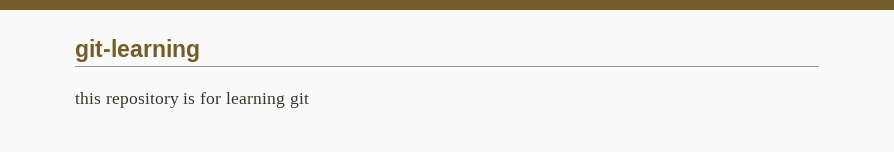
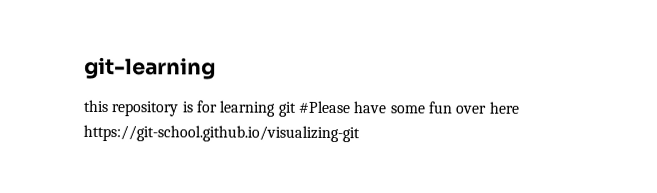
- this repository is for learning git
+ this repository is for learning git #Please have some fun over here https://git-school.github.io/visualizing-git

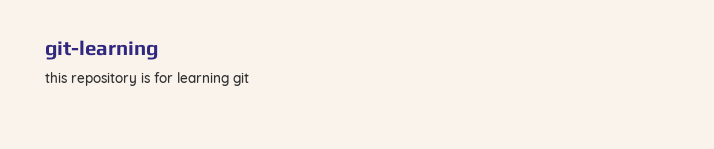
- this repository is for learning git #Please have some fun over here https://git-school.github.io/visualizing-git
+ this repository is for learning git

